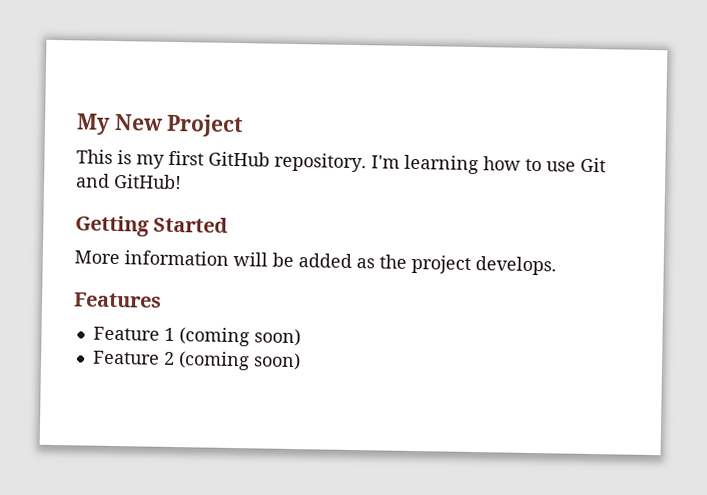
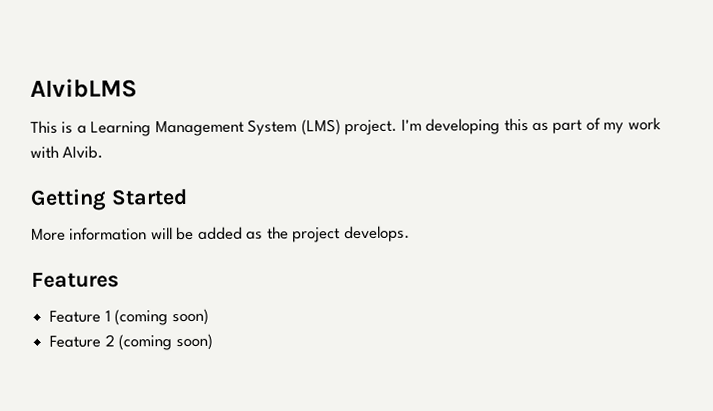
- My New Project
+ AIvibLMS
- This is my first GitHub repository. I'm learning how to use Git and GitHub!
+ This is a Learning Management System (LMS) project. I'm developing this as part of my work with AIvib.

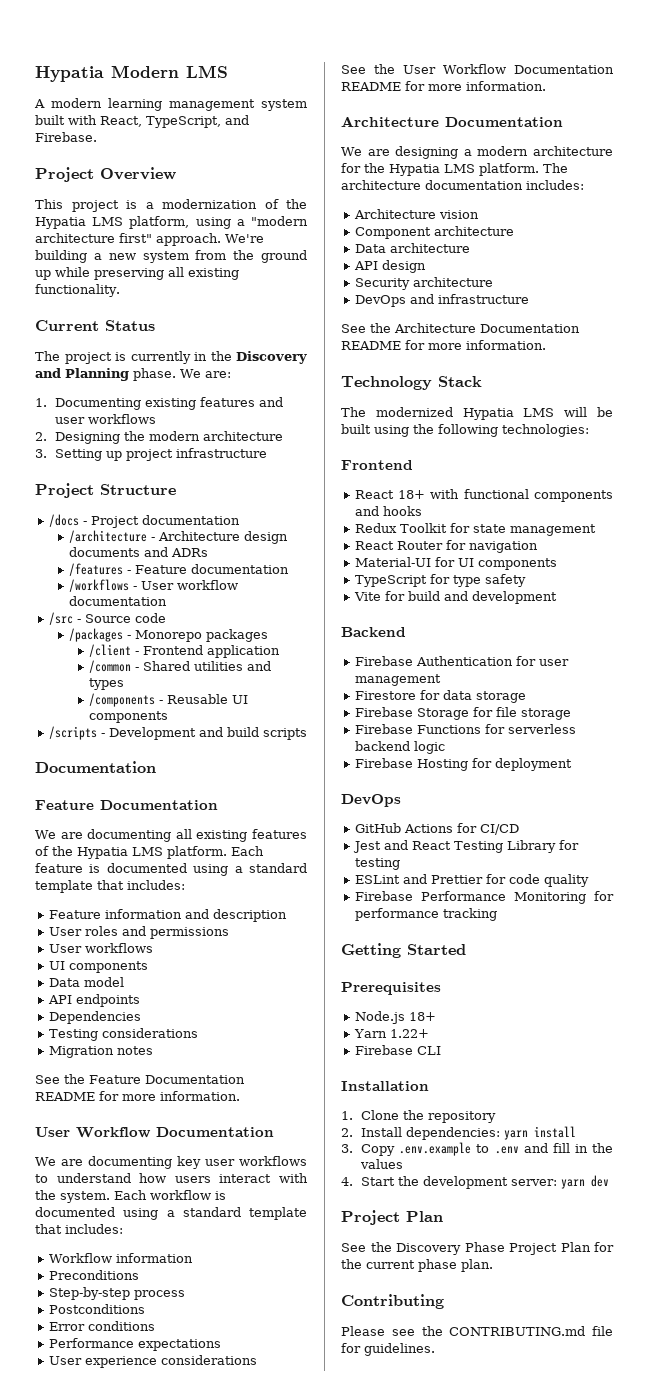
- AIvibLMS
+ Hypatia Modern LMS
+ A modern learning management system built with React, TypeScript, and Firebase.
+ Project Overview
- This is a Learning Management System (LMS) project. I'm developing this as part of my work with AIvib.
+ This project is a modernization of the Hypatia LMS platform, using a "modern architecture first" approach. We're building a new system from the ground up while preserving all existing functionality.
+ Current Status
+ The project is currently in the Discovery and Planning phase. We are:
+ 1. Documenting existing features and user workflows
+ 2. Designing the modern architecture
+ 3. Setting up project infrastructure
+ Project Structure
+ /docs - Project documentation
+ /architecture - Architecture design documents and ADRs
+ /features - Feature documentation
+ /workflows - User workflow documentation
+ /src - Source code
+ /packages - Monorepo packages
+ /client - Frontend application
+ /common - Shared utilities and types
+ /components - Reusable UI components
+ /scripts - Development and build scripts
+ Documentation
+ Feature Documentation
+ We are documenting all existing features of the Hypatia LMS platform. Each feature is documented using a standard template that includes:
+ Feature information and description
+ User roles and permissions
+ User workflows
+ UI components
+ Data model
+ API endpoints
+ Dependencies
+ Testing considerations
+ Migration notes
+ See the Feature Documentation README for more information.
+ User Workflow Documentation
+ We are documenting key user workflows to understand how users interact with the system. Each workflow is documented using a standard template that includes:
+ Workflow information
+ Preconditions
+ Step-by-step process
+ Postconditions
+ Error conditions
+ Performance expectations
+ User experience considerations
+ See the User Workflow Documentation README for more information.
+ Architecture Documentation
+ We are designing a modern architecture for the Hypatia LMS platform. The architecture documentation includes:
+ Architecture vision
+ Component architecture
+ Data architecture
+ API design
+ Security architecture
+ DevOps and infrastructure
+ See the Architecture Documentation README for more information.
+ Technology Stack
+ The modernized Hypatia LMS will be built using the following technologies:
+ Frontend
+ React 18+ with functional components and hooks
+ Redux Toolkit for state management
+ React Router for navigation
+ Material-UI for UI components
+ TypeScript for type safety
+ Vite for build and development
+ Backend
+ Firebase Authentication for user management
+ Firestore for data storage
+ Firebase Storage for file storage
+ Firebase Functions for serverless backend logic
+ Firebase Hosting for deployment
+ DevOps
+ GitHub Actions for CI/CD
+ Jest and React Testing Library for testing
+ ESLint and Prettier for code quality
+ Firebase Performance Monitoring for performance tracking
  Getting Started
- More information will be added as the project develops.
- Features
- Feature 1 (coming soon)
- Feature 2 (coming soon)
+ Prerequisites
+ Node.js 18+
+ Yarn 1.22+
+ Firebase CLI
+ Installation
+ 1. Clone the repository
+ 2. Install dependencies: yarn install
+ 3. Copy .env.example to .env and fill in the values
+ 4. Start the development server: yarn dev
+ Project Plan
+ See the Discovery Phase Project Plan for the current phase plan.
+ Contributing
+ Please see the CONTRIBUTING.md file for guidelines.

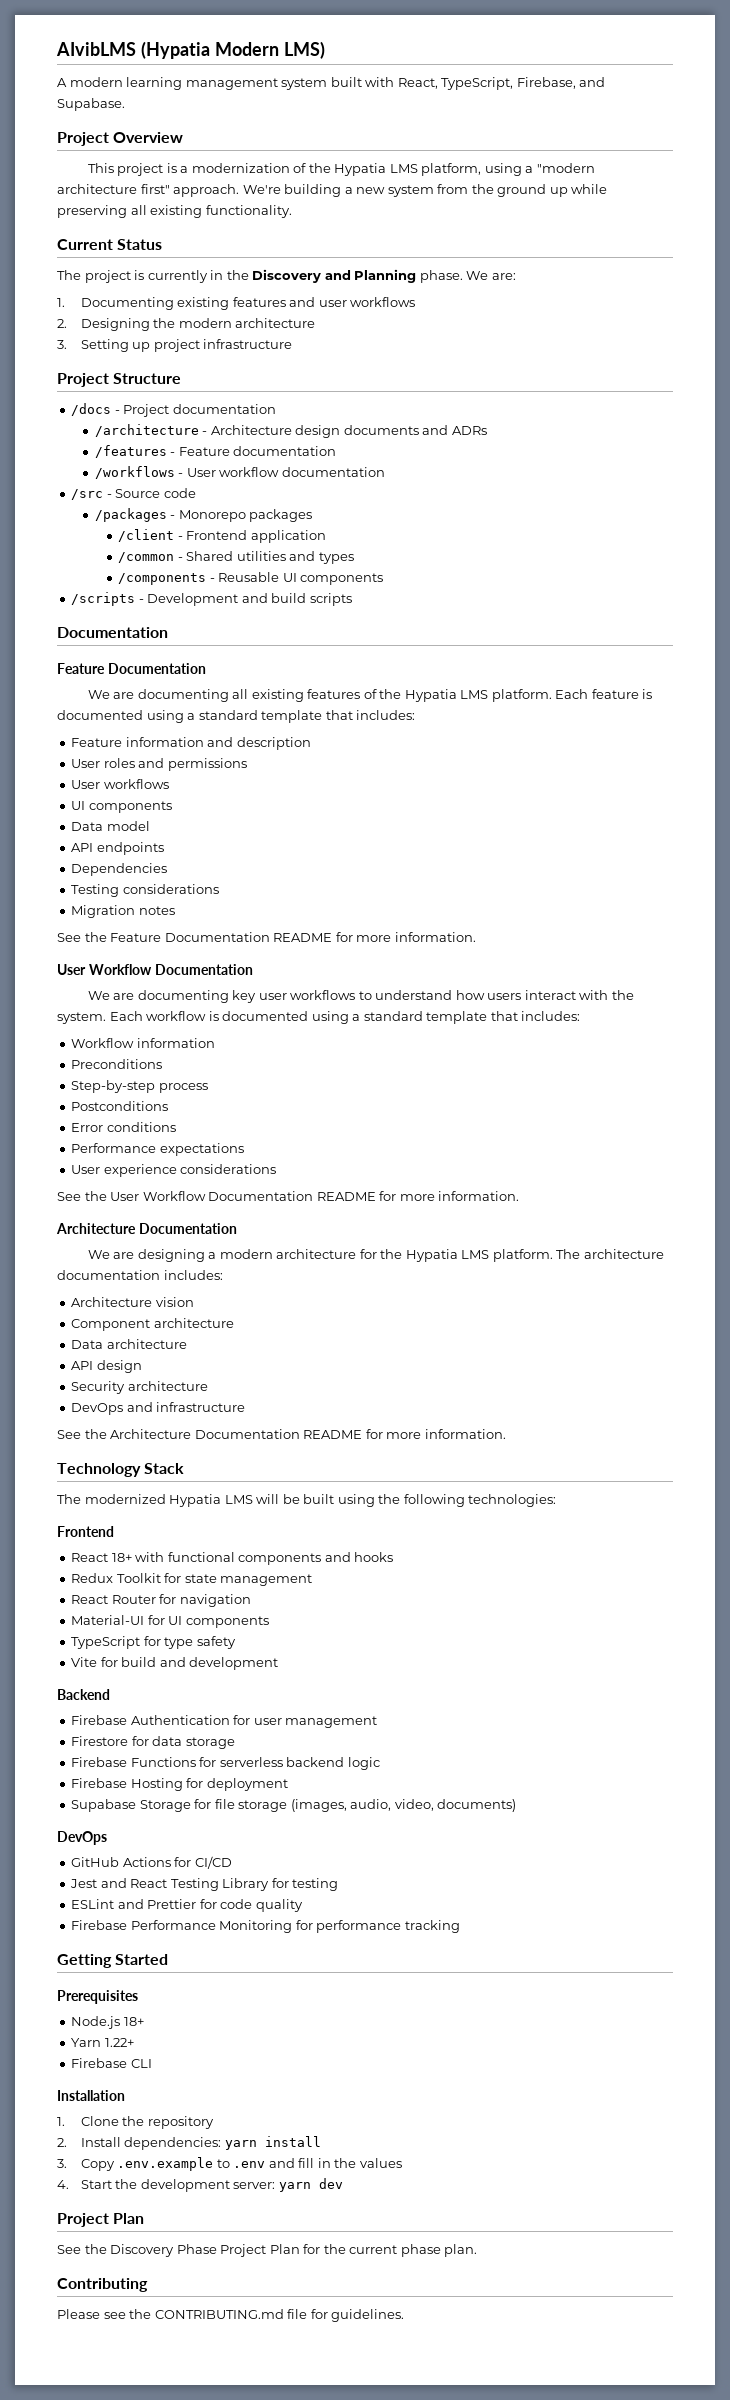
- Hypatia Modern LMS
+ AIvibLMS (Hypatia Modern LMS)
- A modern learning management system built with React, TypeScript, and Firebase.
+ A modern learning management system built with React, TypeScript, Firebase, and Supabase.
- Firebase Storage for file storage
+ Supabase Storage for file storage (images, audio, video, documents)

